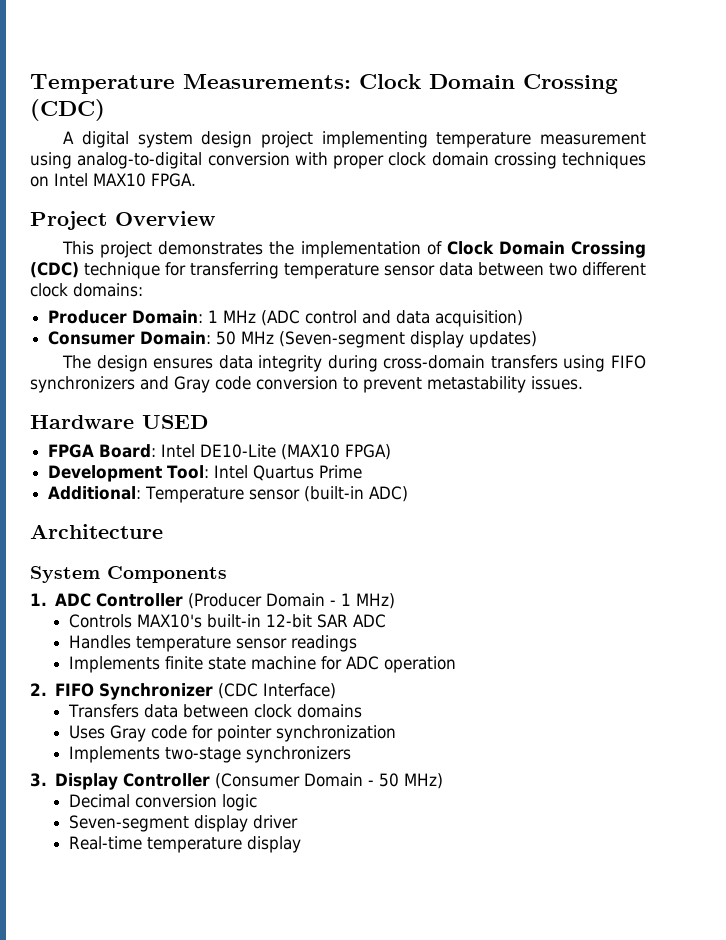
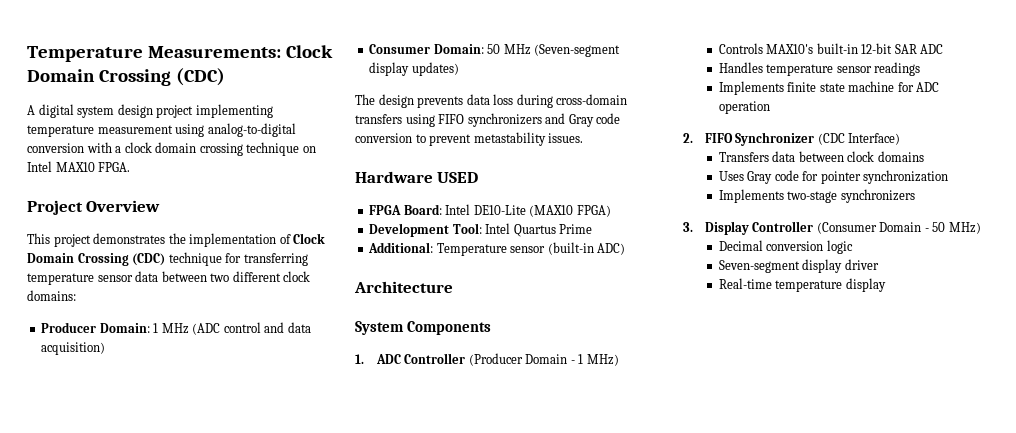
- A digital system design project implementing temperature measurement using analog-to-digital conversion with proper clock domain crossing techniques on Intel MAX10 FPGA.
+ A digital system design project implementing temperature measurement using analog-to-digital conversion with a clock domain crossing technique on Intel MAX10 FPGA.
- The design ensures data integrity during cross-domain transfers using FIFO synchronizers and Gray code conversion to prevent metastability issues.
+ The design prevents data loss during cross-domain transfers using FIFO synchronizers and Gray code conversion to prevent metastability issues.

